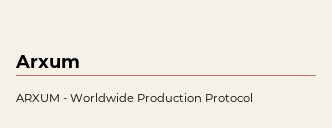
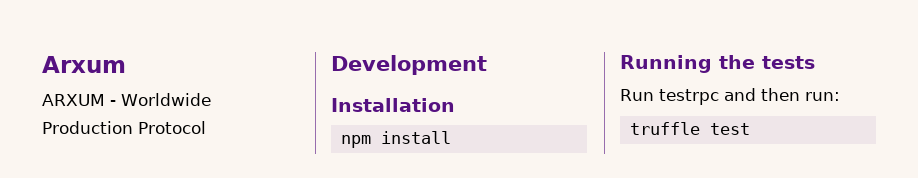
+ Development
+ Installation
+ npm install
+ Running the tests
+ Run testrpc and then run:
+ truffle test

